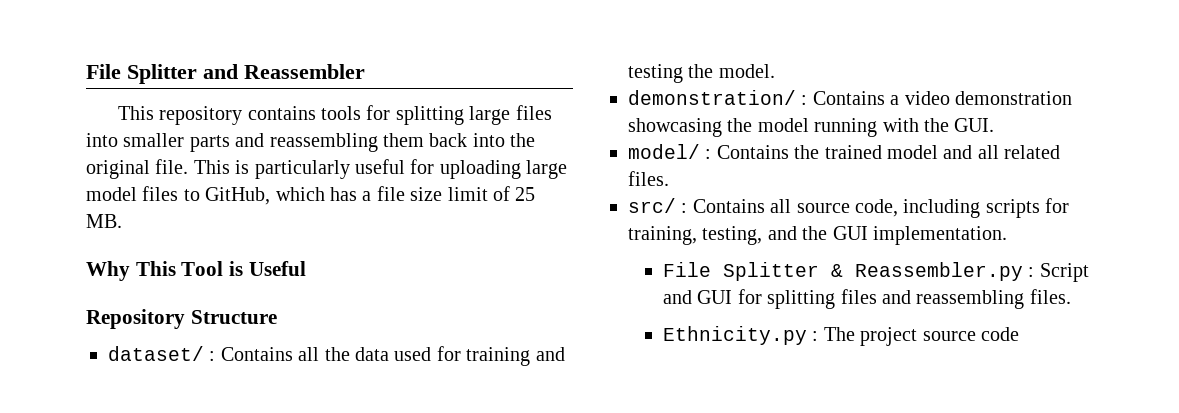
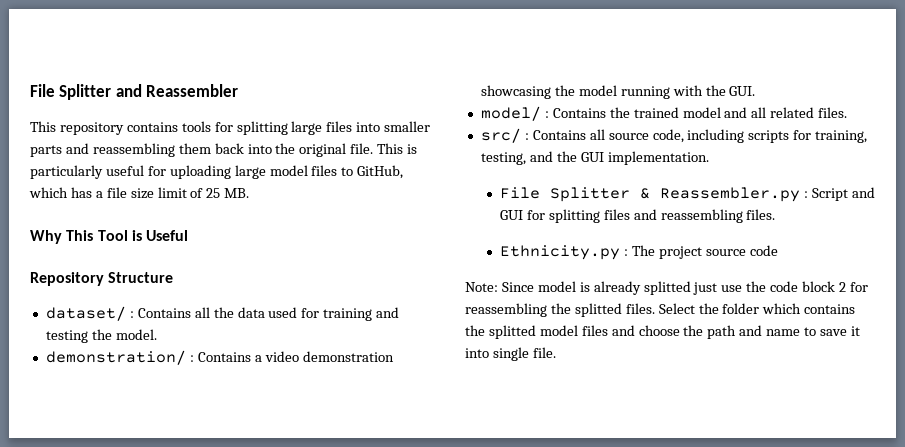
+ Note: Since model is already splitted just use the code block 2 for reassembling the splitted files. Select the folder which contains the splitted model files and choose the path and name to save it into single file.

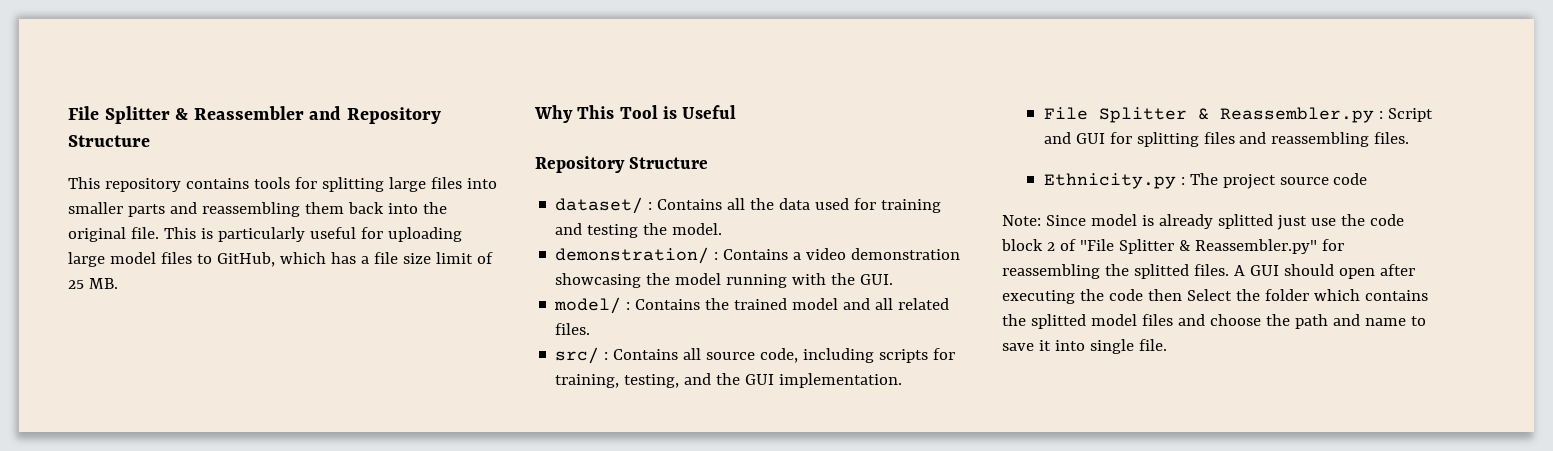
- File Splitter and Reassembler
+ File Splitter & Reassembler and Repository Structure
- Note: Since model is already splitted just use the code block 2 for reassembling the splitted files.
+ Note: Since model is already splitted just use the code block 2 of "File Splitter & Reassembler.py" for reassembling the splitted files.
- Select the folder which contains the splitted model files and choose the path and name to save it into single file.
+ A GUI should open after executing the code then Select the folder which contains the splitted model files and choose the path and name to save it into single file.

